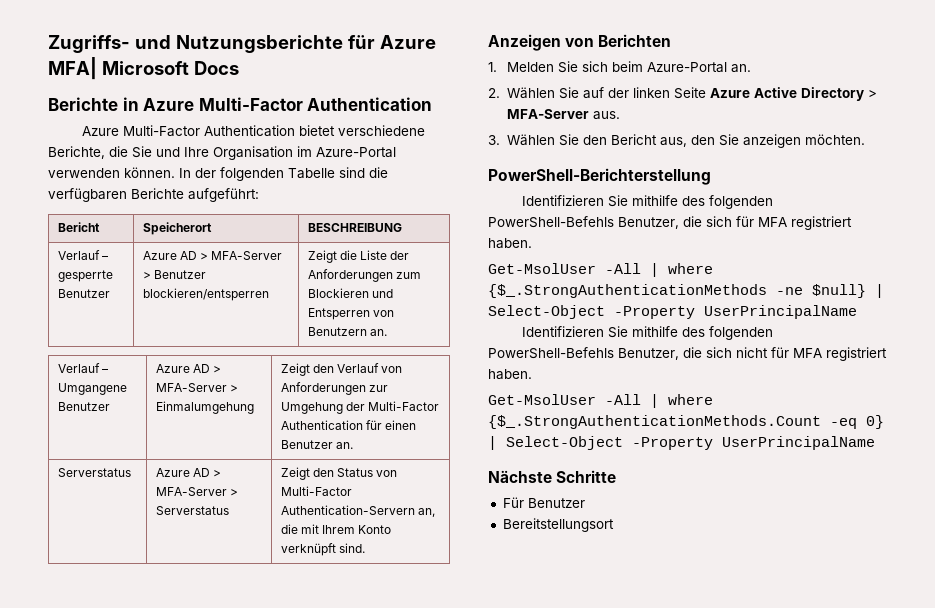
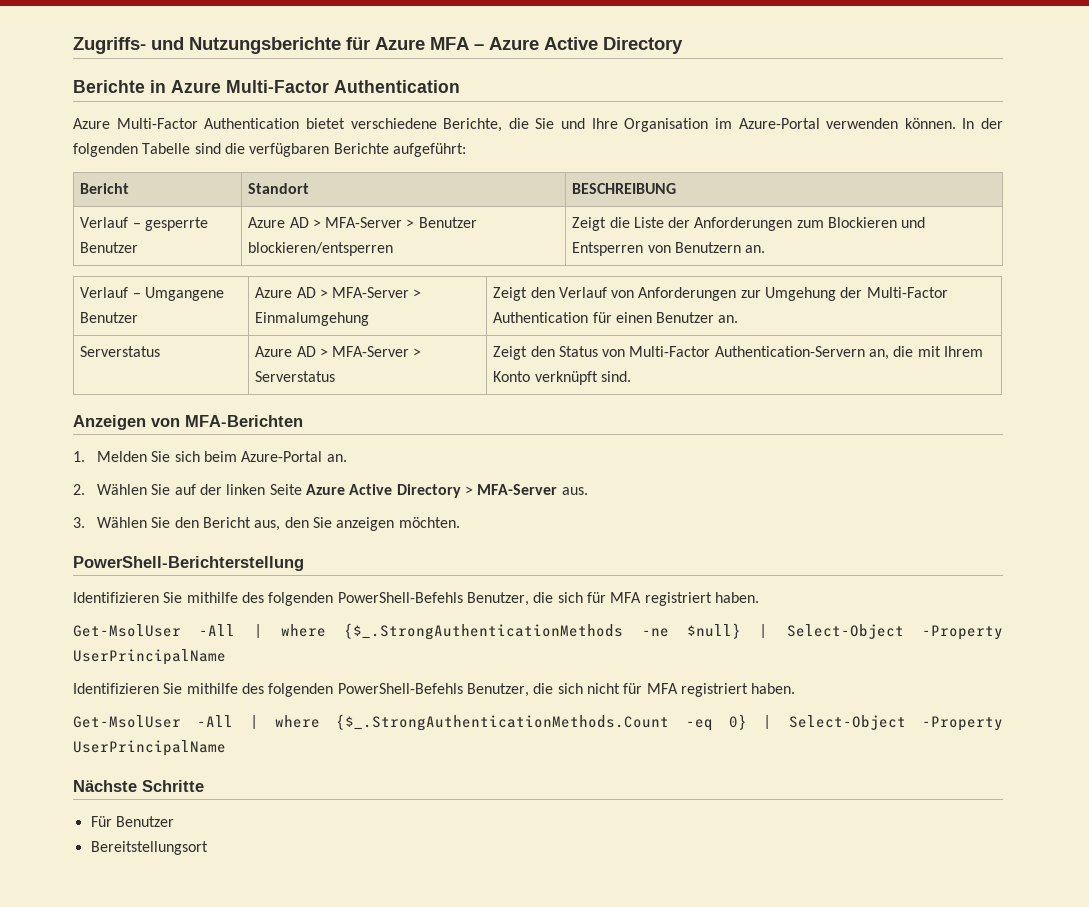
- Zugriffs- und Nutzungsberichte für Azure MFA| Microsoft Docs
+ Zugriffs- und Nutzungsberichte für Azure MFA – Azure Active Directory
- Bericht | Speicherort | BESCHREIBUNG
+ Bericht | Standort | BESCHREIBUNG
- Anzeigen von Berichten
+ Anzeigen von MFA-Berichten

